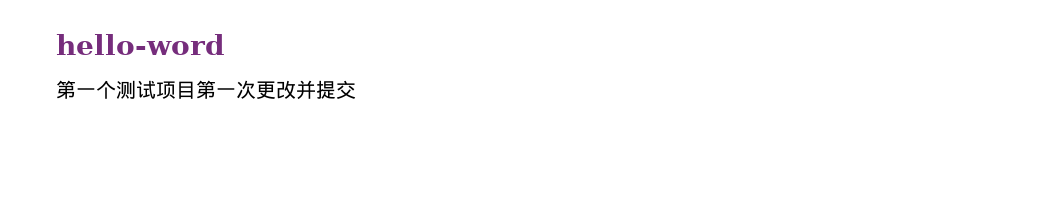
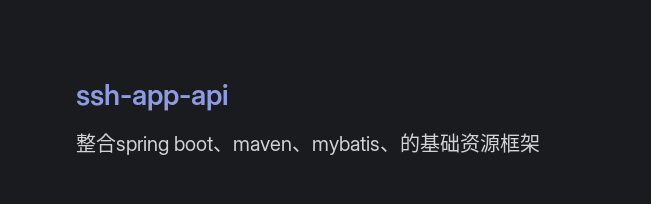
- hello-word
- 第一个测试项目第一次更改并提交
+ ssh-app-api
+ 整合spring boot、maven、mybatis、的基础资源框架

